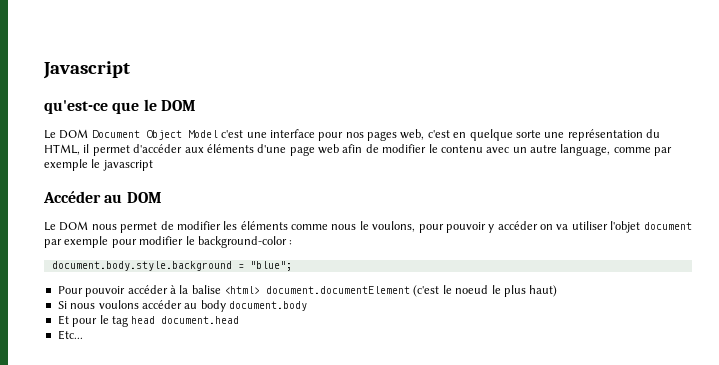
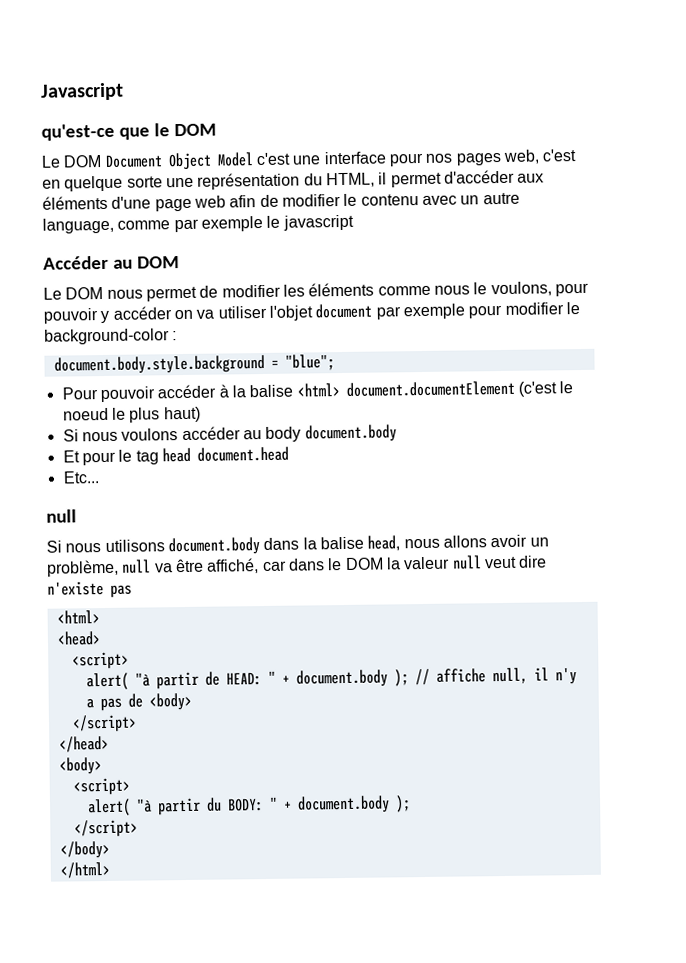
  Etc...
+ null
+ Si nous utilisons document.body dans la balise head, nous allons avoir un problème, null va être affiché, car dans le DOM la valeur null veut dire n'existe pas
+ <html>
+ <head>
+ <script>
+ alert( "à partir de HEAD: " + document.body ); // affiche null, il n'y a pas de <body>
+ </script>
+ </head>
+ <body>
+ <script>
+ alert( "à partir du BODY: " + document.body );
+ </script>
+ </body>
+ </html>

